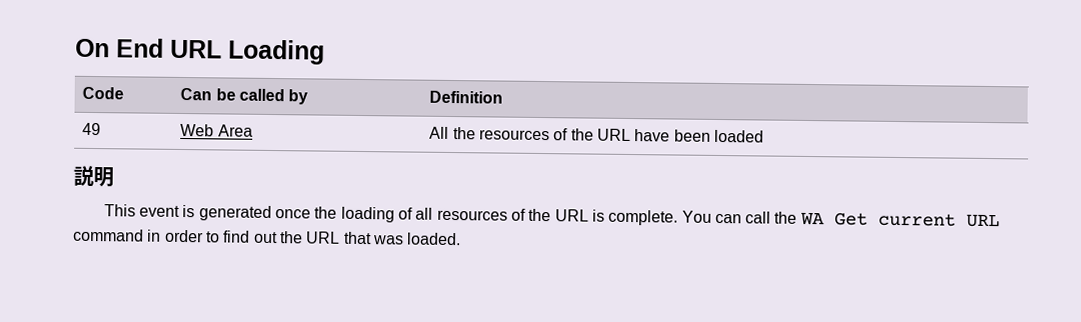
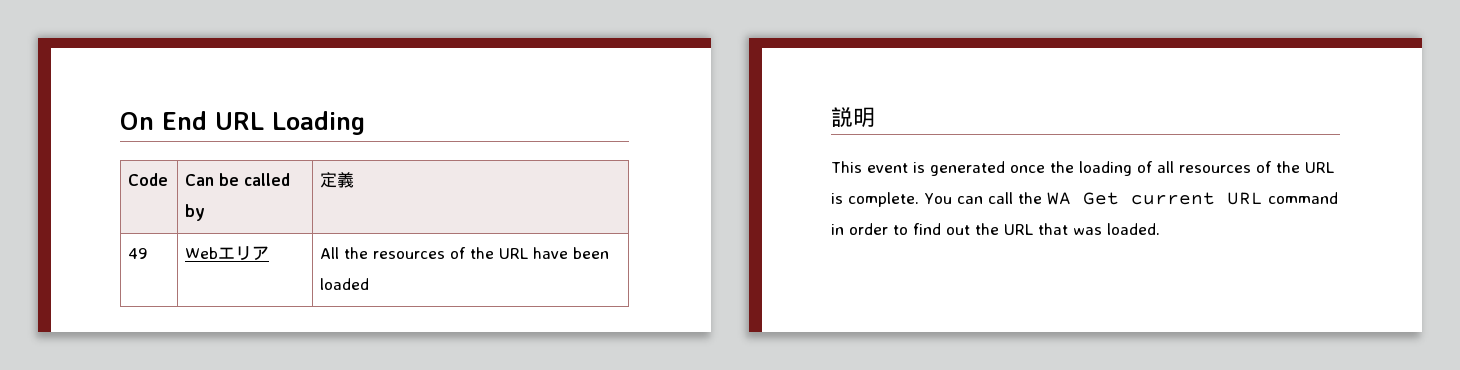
- Code | Can be called by | Definition
+ Code | Can be called by | 定義
- 49 | Web Area | All the resources of the URL have been loaded
+ 49 | Webエリア | All the resources of the URL have been loaded

